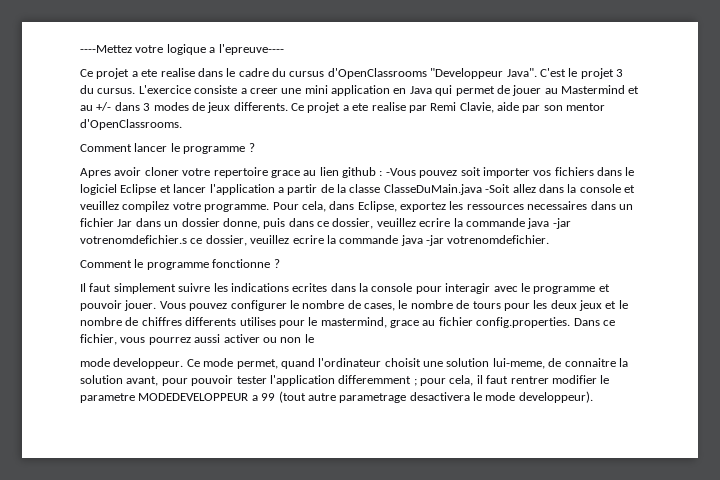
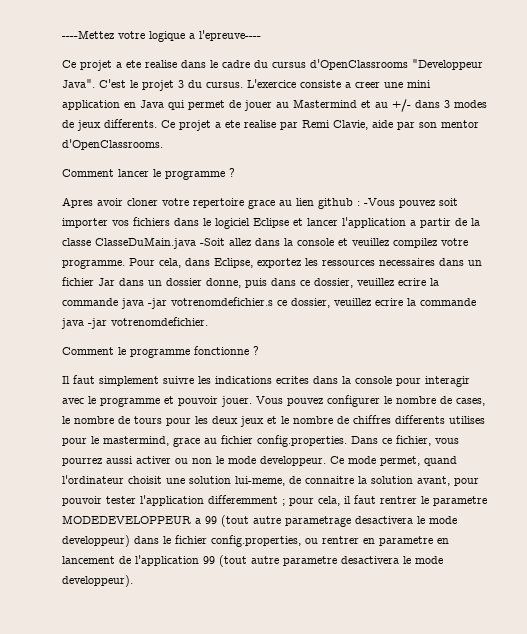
- Vous pouvez configurer le nombre de cases, le nombre de tours pour les deux jeux et le nombre de chiffres differents utilises pour le mastermind, grace au fichier config.properties. Dans ce fichier, vous pourrez aussi activer ou non le
- mode developpeur.
+ Vous pouvez configurer le nombre de cases, le nombre de tours pour les deux jeux et le nombre de chiffres differents utilises pour le mastermind, grace au fichier config.properties. Dans ce fichier, vous pourrez aussi activer ou non le mode developpeur.
- Ce mode permet, quand l'ordinateur choisit une solution lui-meme, de connaitre la solution avant, pour pouvoir tester l'application differemment ; pour cela, il faut rentrer modifier le parametre MODEDEVELOPPEUR a 99 (tout autre parametrage desactivera le mode developpeur).
+ Ce mode permet, quand l'ordinateur choisit une solution lui-meme, de connaitre la solution avant, pour pouvoir tester l'application differemment ; pour cela, il faut rentrer le parametre MODEDEVELOPPEUR a 99 (tout autre parametrage desactivera le mode developpeur) dans le fichier config.properties, ou rentrer en parametre en lancement de l'application 99 (tout autre parametre desactivera le mode developpeur).

